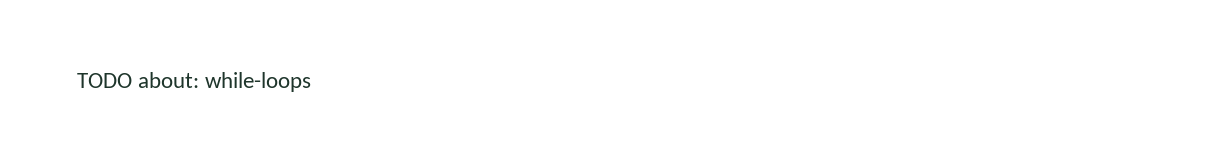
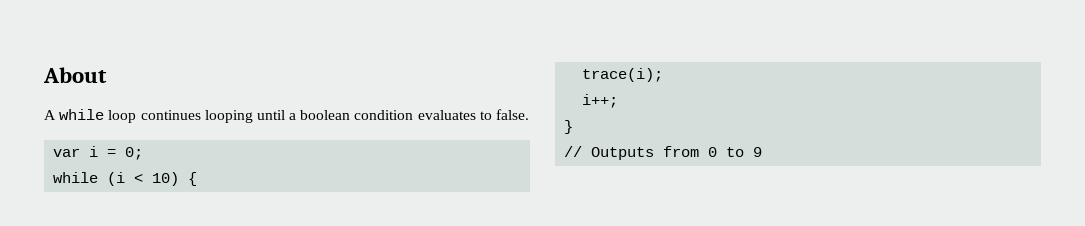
- TODO about: while-loops
+ About
+ A while loop continues looping until a boolean condition evaluates to false.
+ var i = 0;
+ while (i < 10) {
+ trace(i);
+ i++;
+ }
+ // Outputs from 0 to 9

